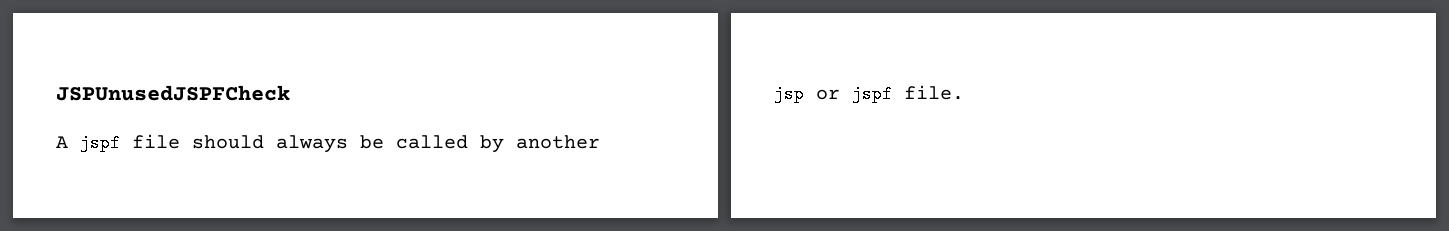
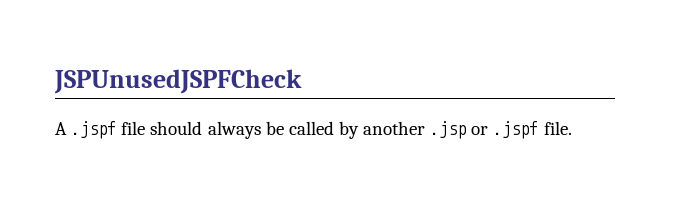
- A jspf file should always be called by another jsp or jspf file.
+ A .jspf file should always be called by another .jsp or .jspf file.

